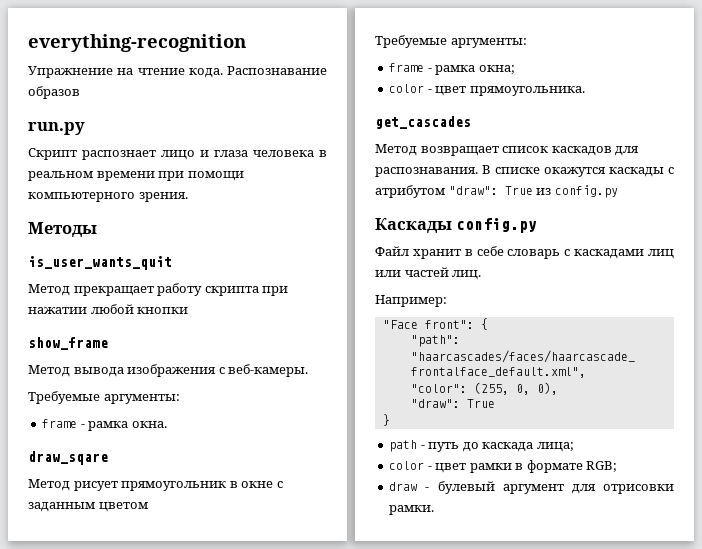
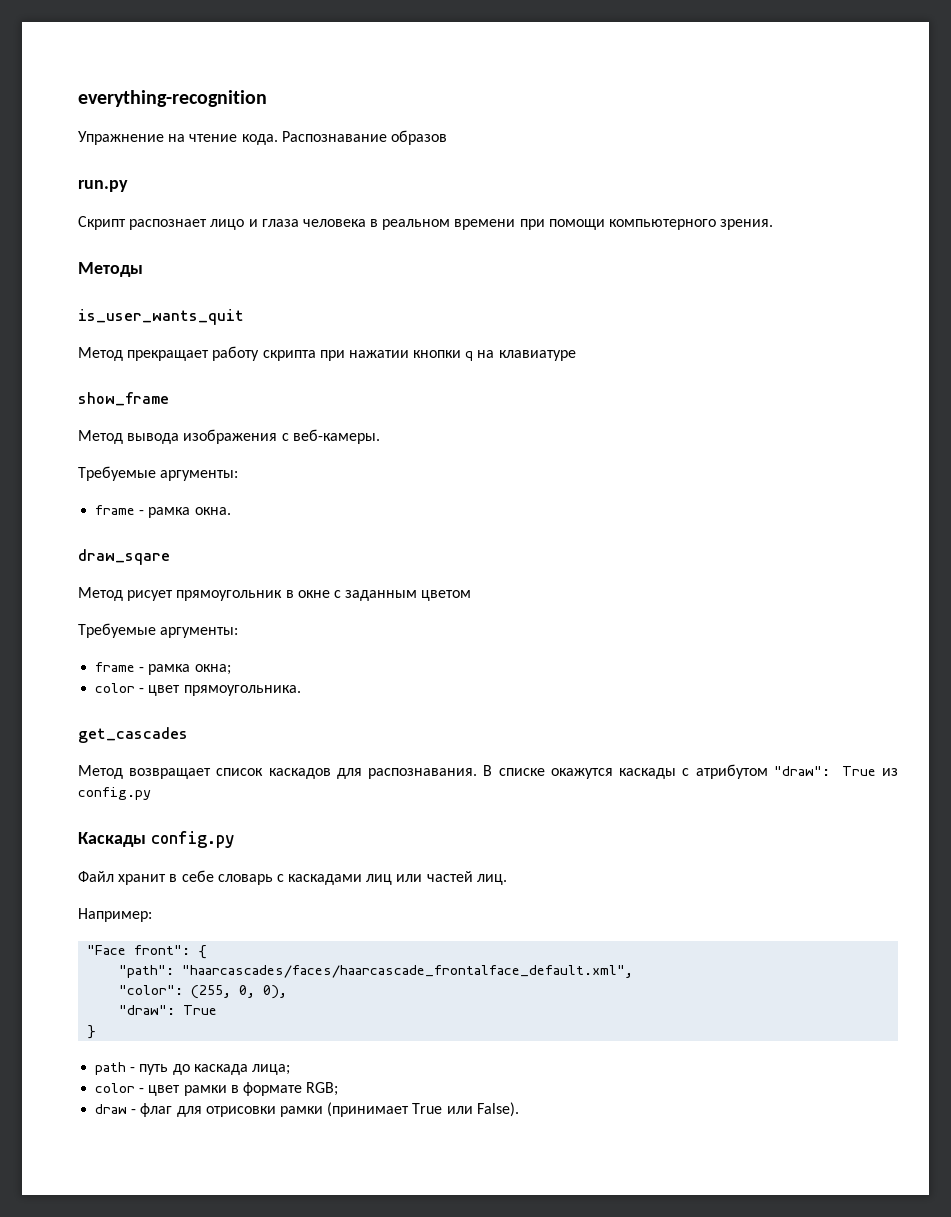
- Метод прекращает работу скрипта при нажатии любой кнопки
+ Метод прекращает работу скрипта при нажатии кнопки q на клавиатуре
- draw - булевый аргумент для отрисовки рамки.
+ draw - флаг для отрисовки рамки (принимает True или False).

